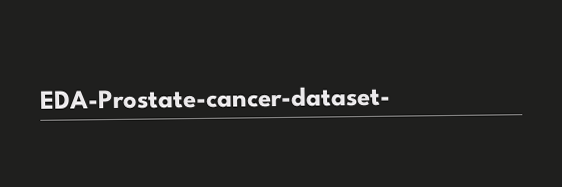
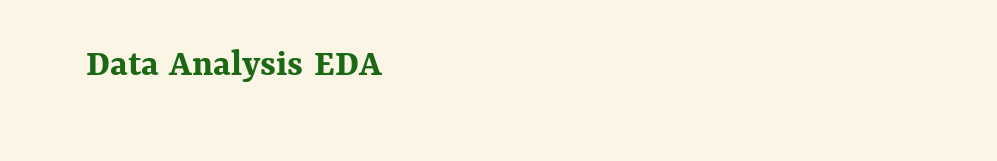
- EDA-Prostate-cancer-dataset-
+ Data Analysis EDA

